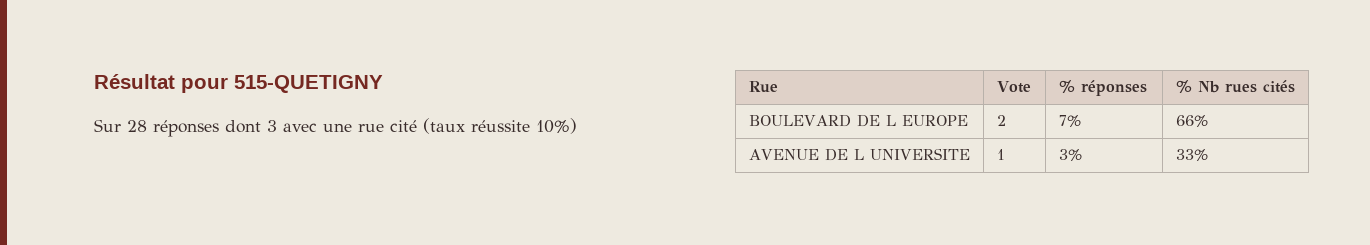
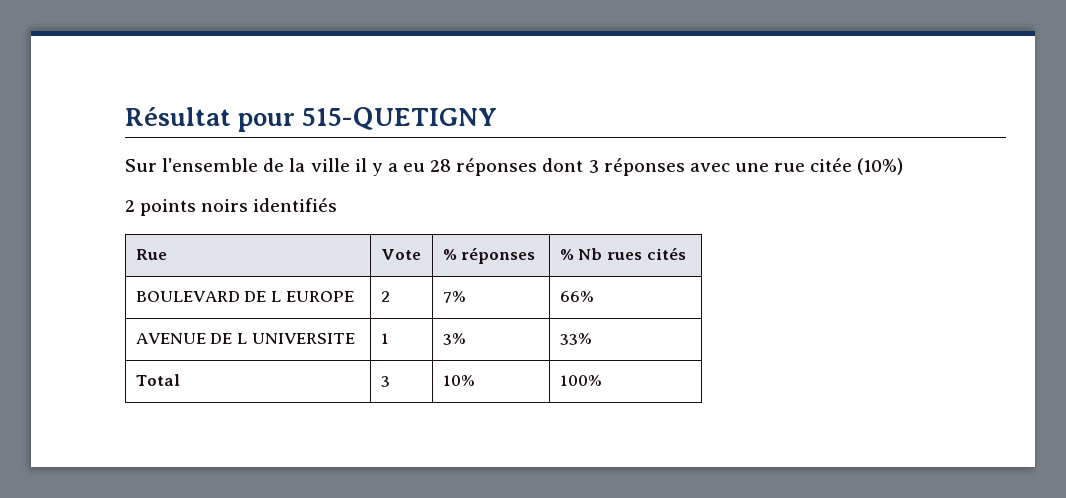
- Sur 28 réponses dont 3 avec une rue cité (taux réussite 10%)
+ Sur l'ensemble de la ville il y a eu 28 réponses dont 3 réponses avec une rue citée (10%)
+ 2 points noirs identifiés
+ Total | 3 | 10% | 100%

